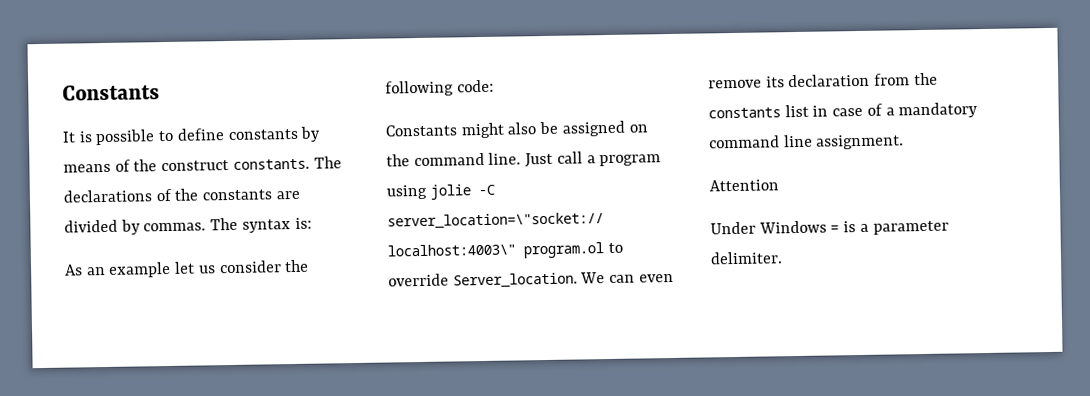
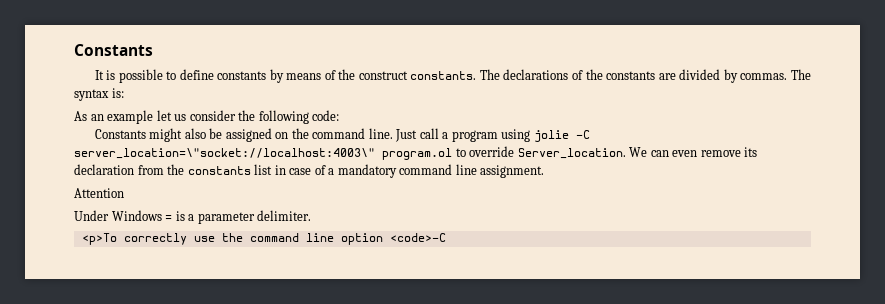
+ <p>To correctly use the command line option <code>-C

